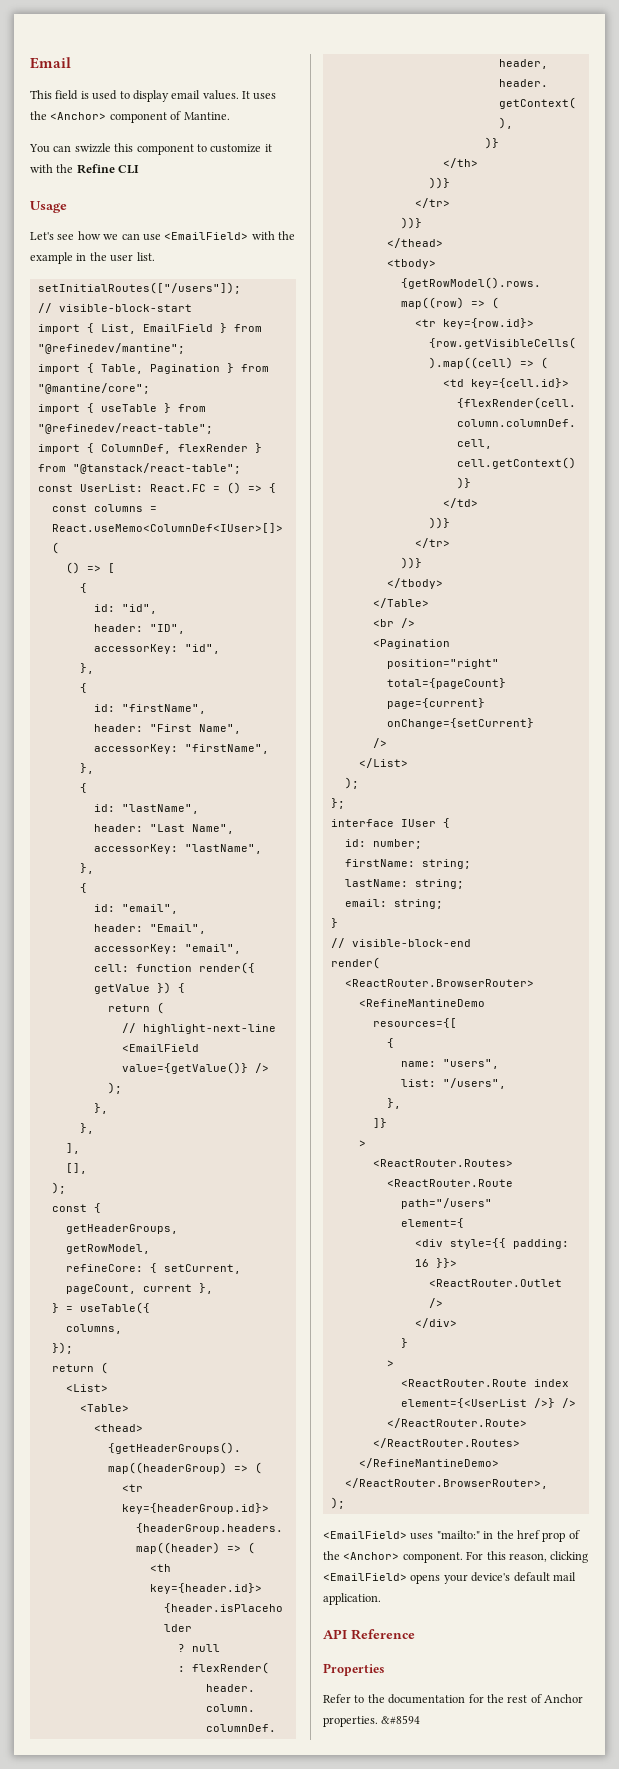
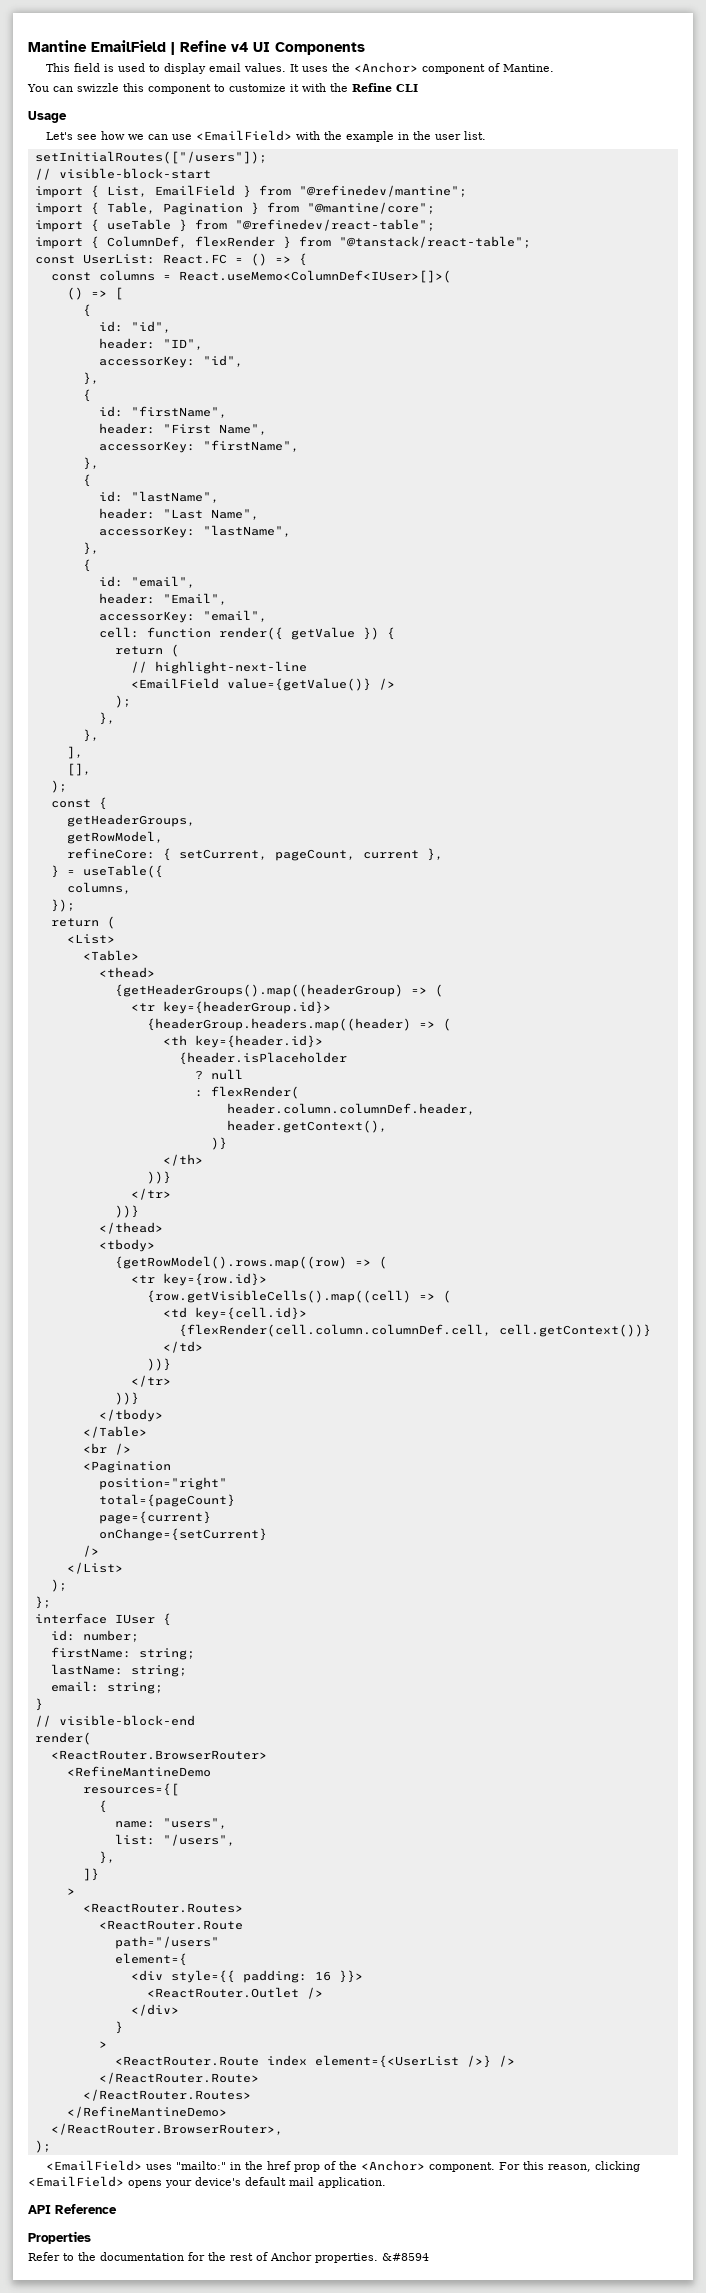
- Email
+ Mantine EmailField | Refine v4 UI Components

